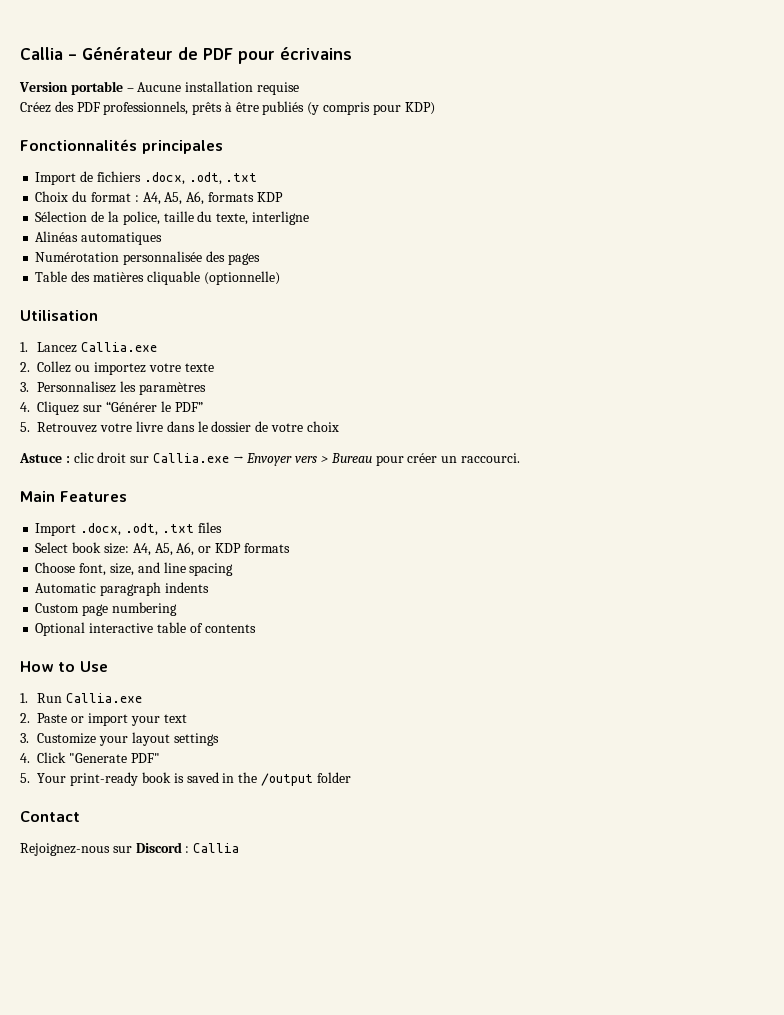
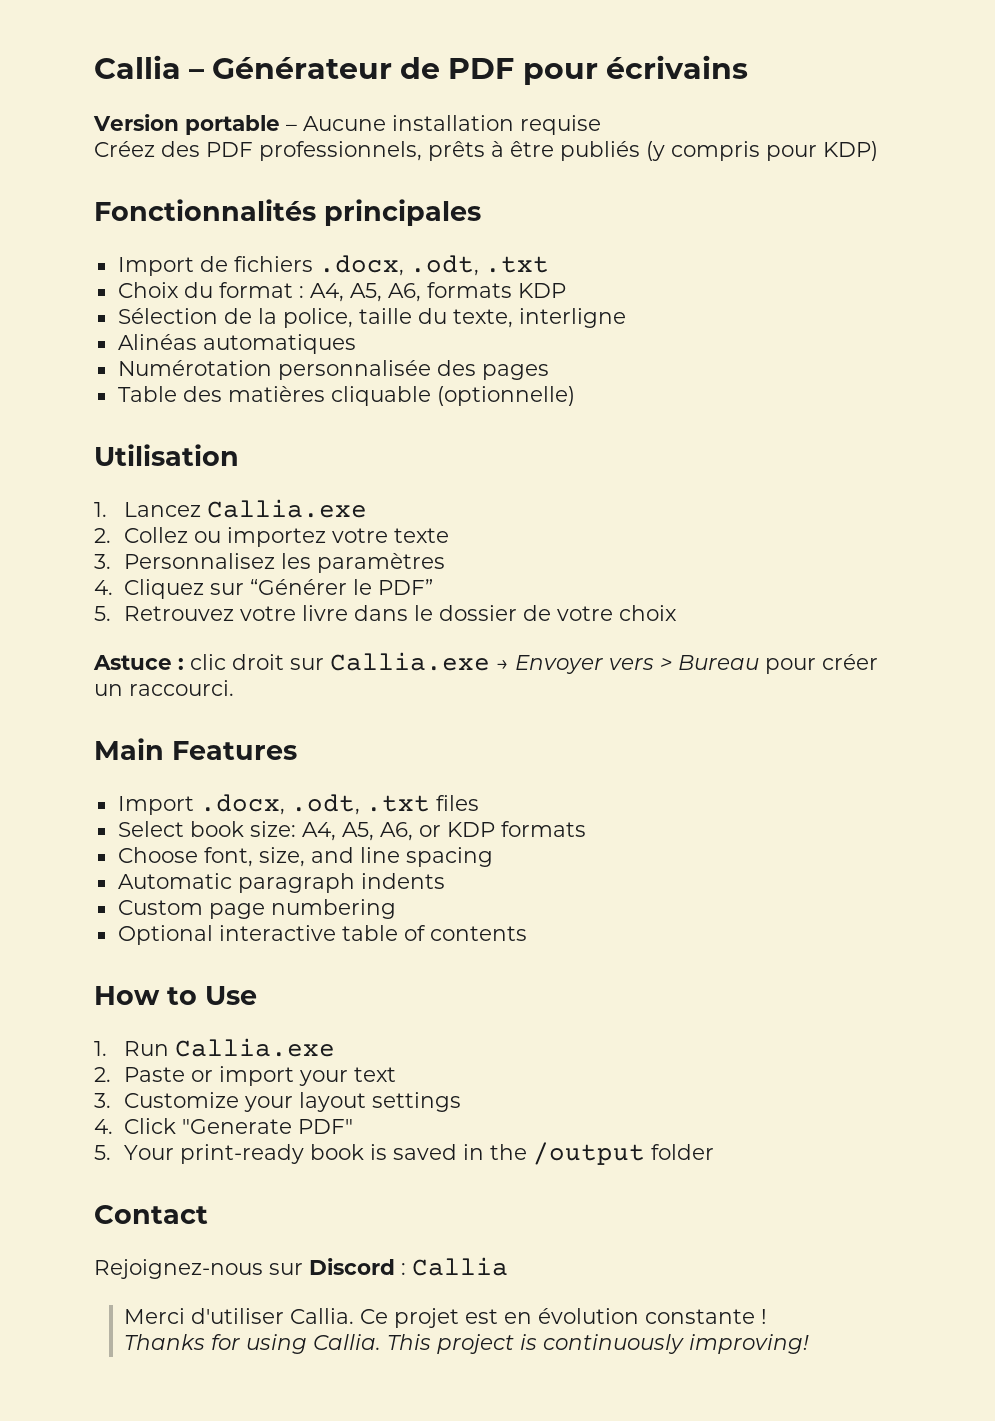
+ Merci d'utiliser Callia. Ce projet est en évolution constante !
+ Thanks for using Callia. This project is continuously improving!

